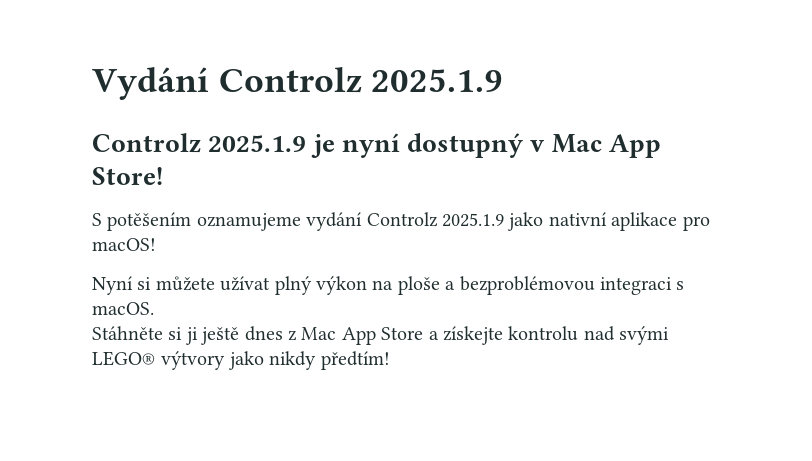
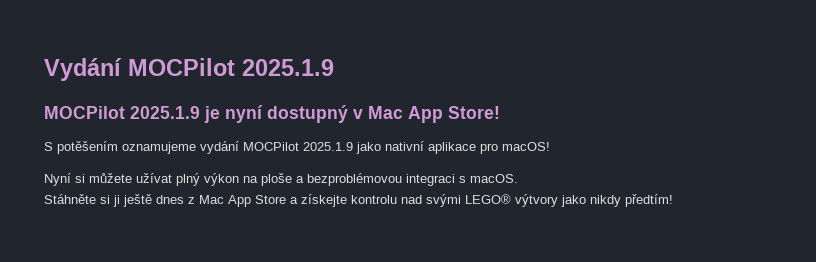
- Vydání Controlz 2025.1.9
+ Vydání MOCPilot 2025.1.9
- Controlz 2025.1.9 je nyní dostupný v Mac App Store!
+ MOCPilot 2025.1.9 je nyní dostupný v Mac App Store!
- S potěšením oznamujeme vydání Controlz 2025.1.9 jako nativní aplikace pro macOS!
+ S potěšením oznamujeme vydání MOCPilot 2025.1.9 jako nativní aplikace pro macOS!

